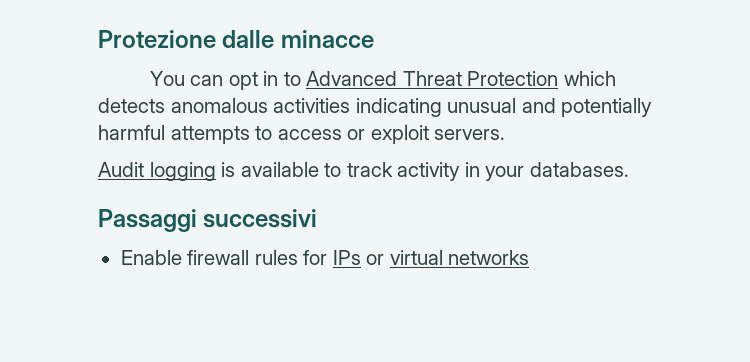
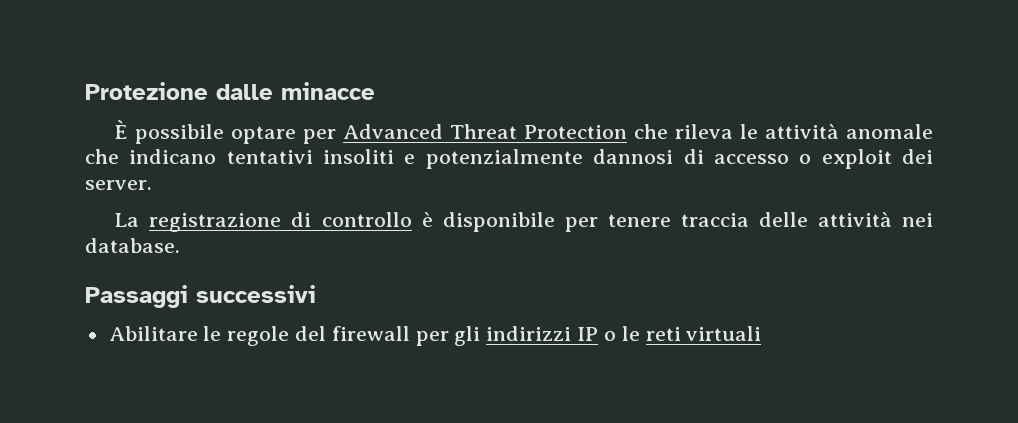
- You can opt in to Advanced Threat Protection which detects anomalous activities indicating unusual and potentially harmful attempts to access or exploit servers.
- Audit logging is available to track activity in your databases.
+ È possibile optare per Advanced Threat Protection che rileva le attività anomale che indicano tentativi insoliti e potenzialmente dannosi di accesso o exploit dei server.
+ La registrazione di controllo è disponibile per tenere traccia delle attività nei database.
  Passaggi successivi
- Enable firewall rules for IPs or virtual networks
+ Abilitare le regole del firewall per gli indirizzi IP o le reti virtuali

